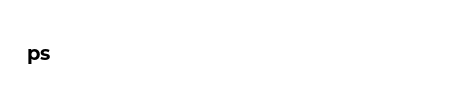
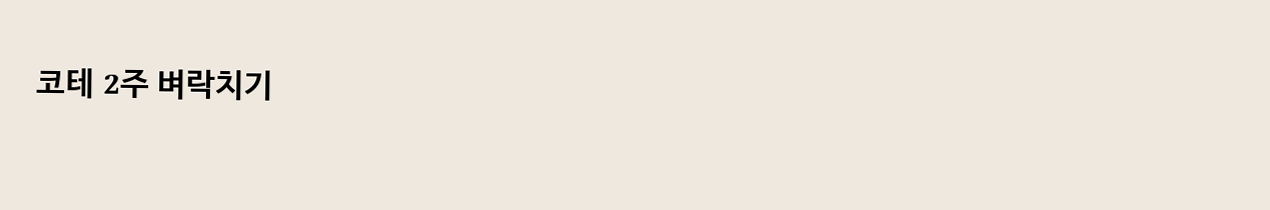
- ps
+ 코테 2주 벼락치기

